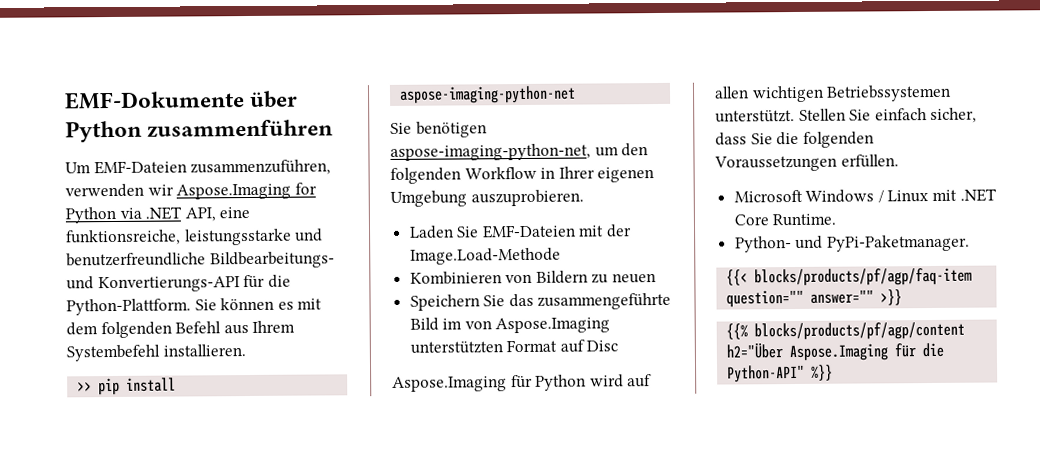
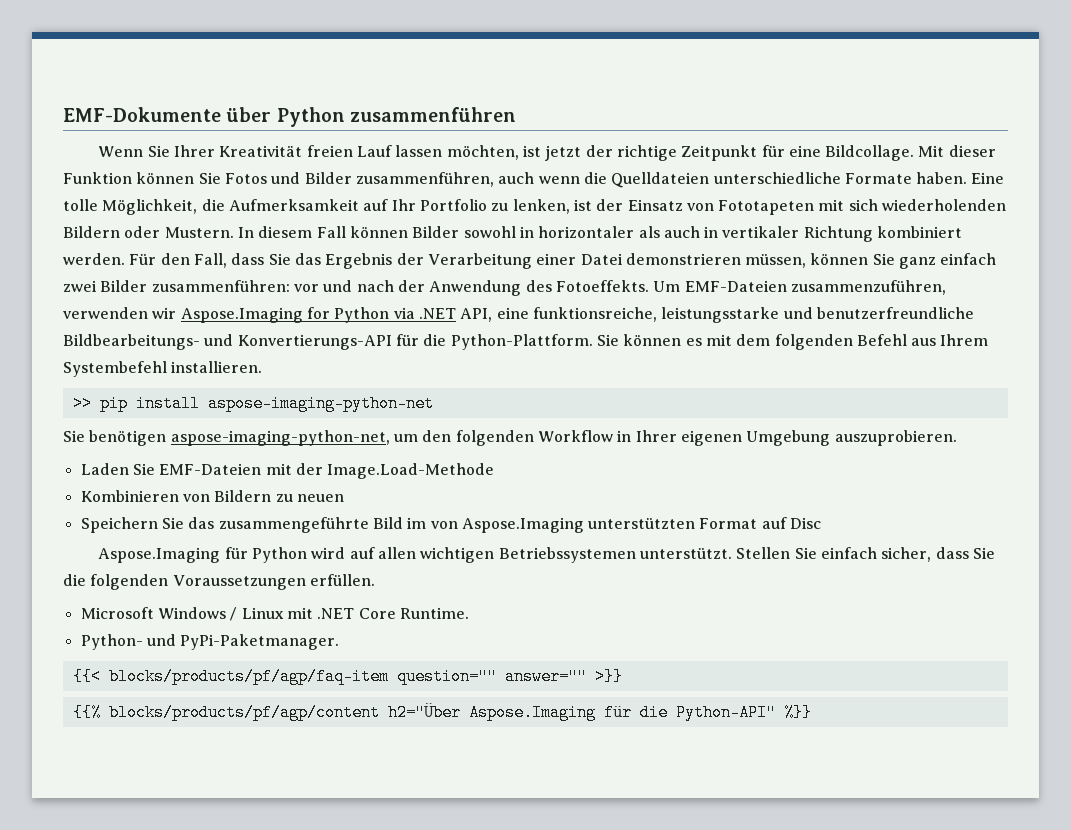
+ Wenn Sie Ihrer Kreativität freien Lauf lassen möchten, ist jetzt der richtige Zeitpunkt für eine Bildcollage. Mit dieser Funktion können Sie Fotos und Bilder zusammenführen, auch wenn die Quelldateien unterschiedliche Formate haben. Eine tolle Möglichkeit, die Aufmerksamkeit auf Ihr Portfolio zu lenken, ist der Einsatz von Fototapeten mit sich wiederholenden Bildern oder Mustern. In diesem Fall können Bilder sowohl in horizontaler als auch in vertikaler Richtung kombiniert werden. Für den Fall, dass Sie das Ergebnis der Verarbeitung einer Datei demonstrieren müssen, können Sie ganz einfach zwei Bilder zusammenführen: vor und nach der Anwendung des Fotoeffekts.

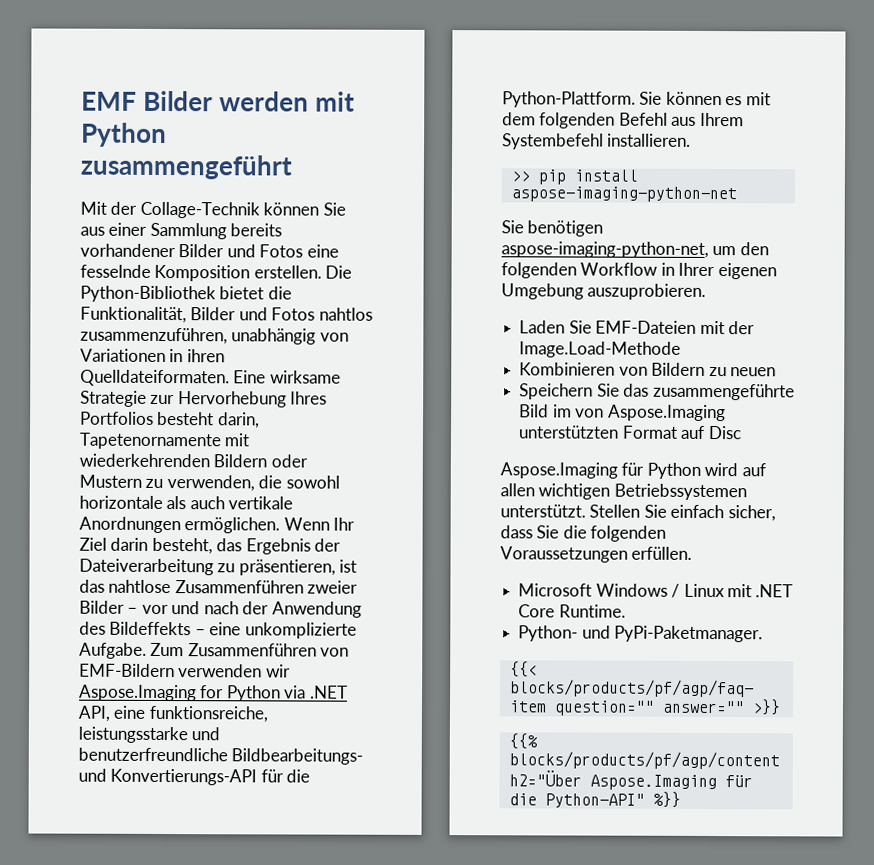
- EMF-Dokumente über Python zusammenführen
- Wenn Sie Ihrer Kreativität freien Lauf lassen möchten, ist jetzt der richtige Zeitpunkt für eine Bildcollage. Mit dieser Funktion können Sie Fotos und Bilder zusammenführen, auch wenn die Quelldateien unterschiedliche Formate haben. Eine tolle Möglichkeit, die Aufmerksamkeit auf Ihr Portfolio zu lenken, ist der Einsatz von Fototapeten mit sich wiederholenden Bildern oder Mustern. In diesem Fall können Bilder sowohl in horizontaler als auch in vertikaler Richtung kombiniert werden. Für den Fall, dass Sie das Ergebnis der Verarbeitung einer Datei demonstrieren müssen, können Sie ganz einfach zwei Bilder zusammenführen: vor und nach der Anwendung des Fotoeffekts. Um EMF-Dateien zusammenzuführen, verwenden wir Aspose.Imaging for Python via .NET API, eine funktionsreiche, leistungsstarke und benutzerfreundliche Bildbearbeitungs- und Konvertierungs-API für die Python-Plattform.
+ EMF Bilder werden mit Python zusammengeführt
+ Mit der Collage-Technik können Sie aus einer Sammlung bereits vorhandener Bilder und Fotos eine fesselnde Komposition erstellen. Die Python-Bibliothek bietet die Funktionalität, Bilder und Fotos nahtlos zusammenzuführen, unabhängig von Variationen in ihren Quelldateiformaten. Eine wirksame Strategie zur Hervorhebung Ihres Portfolios besteht darin, Tapetenornamente mit wiederkehrenden Bildern oder Mustern zu verwenden, die sowohl horizontale als auch vertikale Anordnungen ermöglichen. Wenn Ihr Ziel darin besteht, das Ergebnis der Dateiverarbeitung zu präsentieren, ist das nahtlose Zusammenführen zweier Bilder – vor und nach der Anwendung des Bildeffekts – eine unkomplizierte Aufgabe. Zum Zusammenführen von EMF-Bildern verwenden wir Aspose.Imaging for Python via .NET API, eine funktionsreiche, leistungsstarke und benutzerfreundliche Bildbearbeitungs- und Konvertierungs-API für die Python-Plattform.

